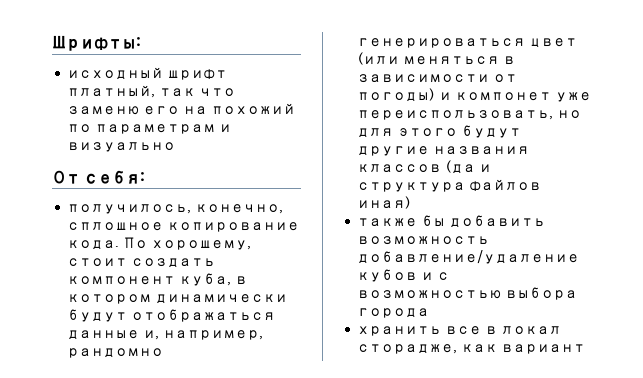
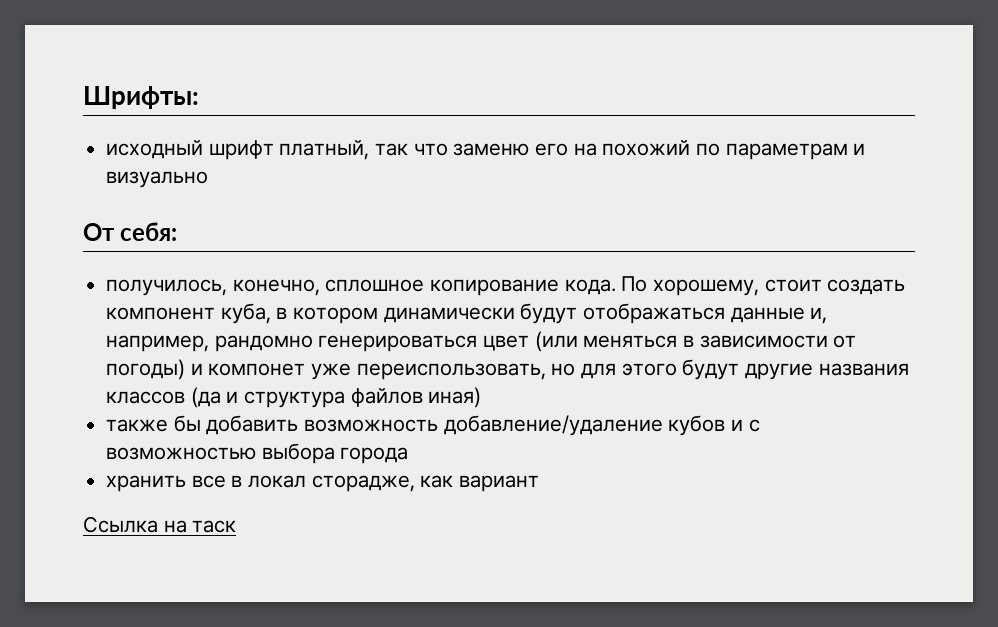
+ Ссылка на таск

